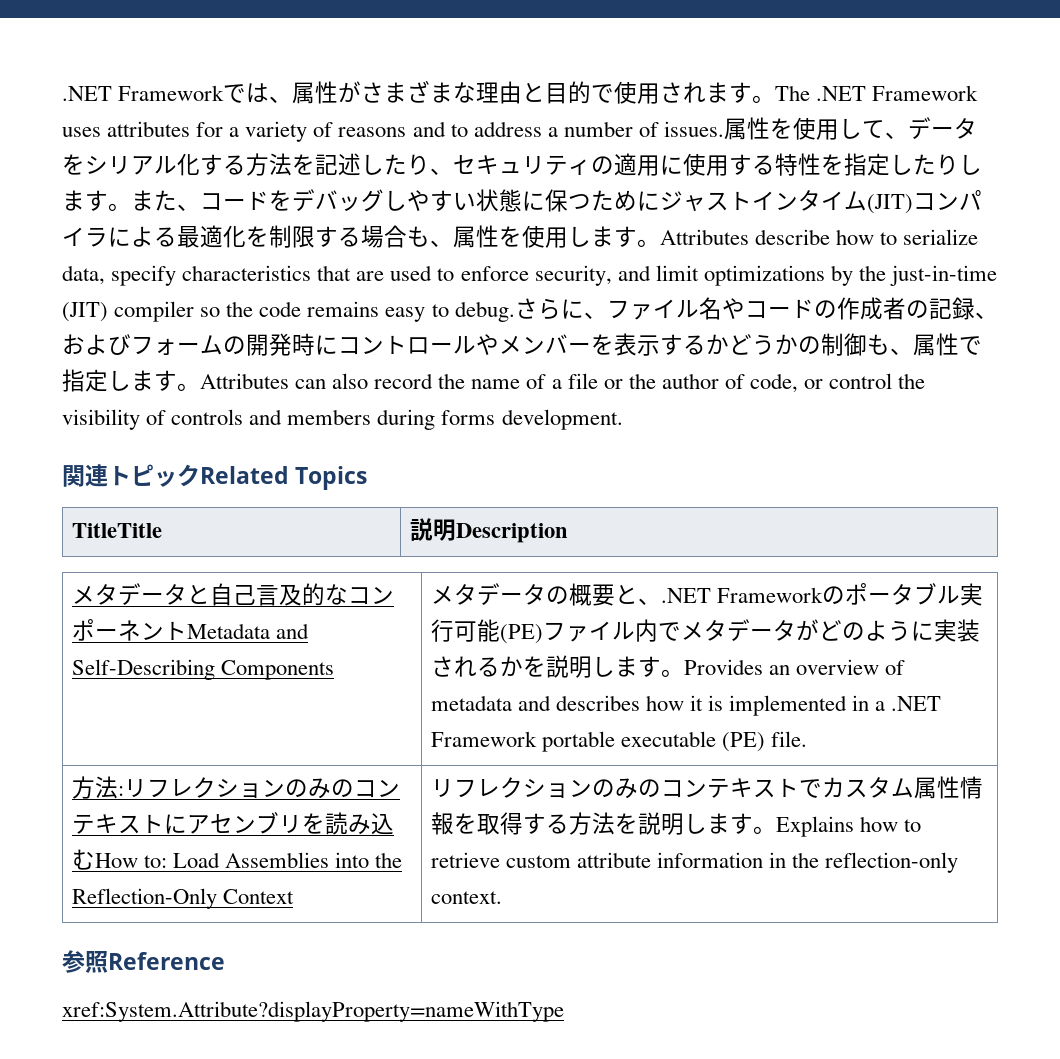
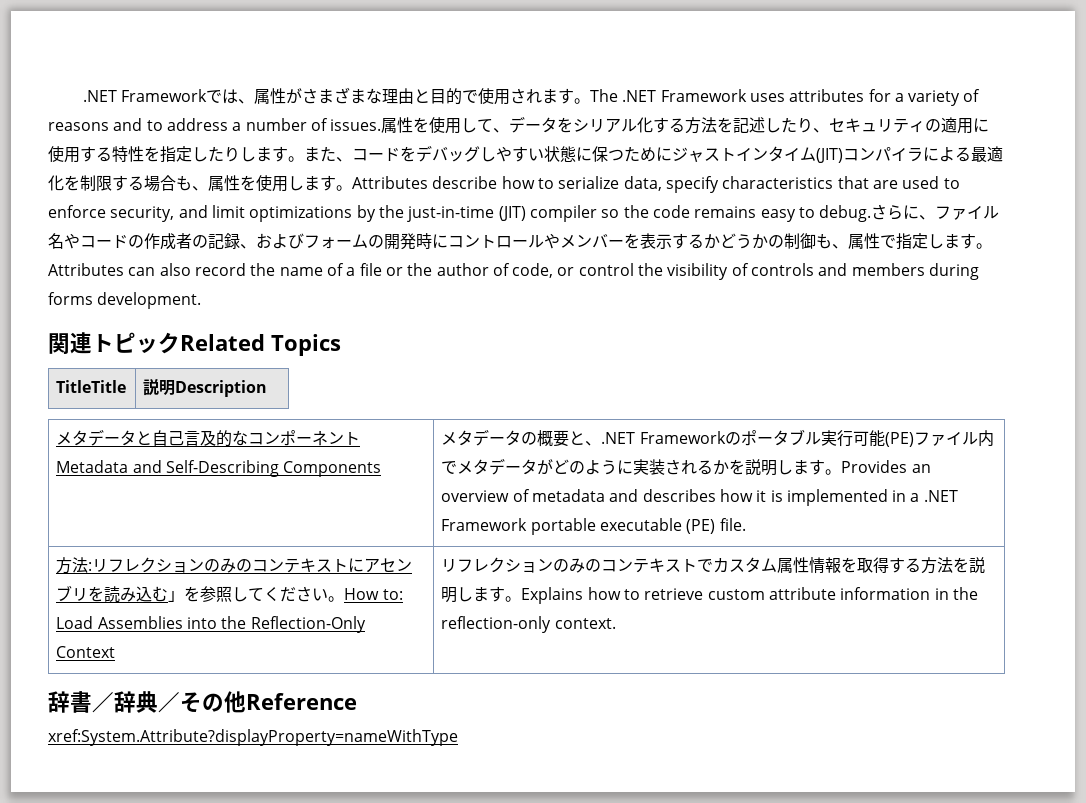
- 方法:リフレクションのみのコンテキストにアセンブリを読み込むHow to: Load Assemblies into the Reflection-Only Context
+ 方法:リフレクションのみのコンテキストにアセンブリを読み込む」を参照してください。How to: Load Assemblies into the Reflection-Only Context
- 参照Reference
+ 辞書／辞典／その他Reference

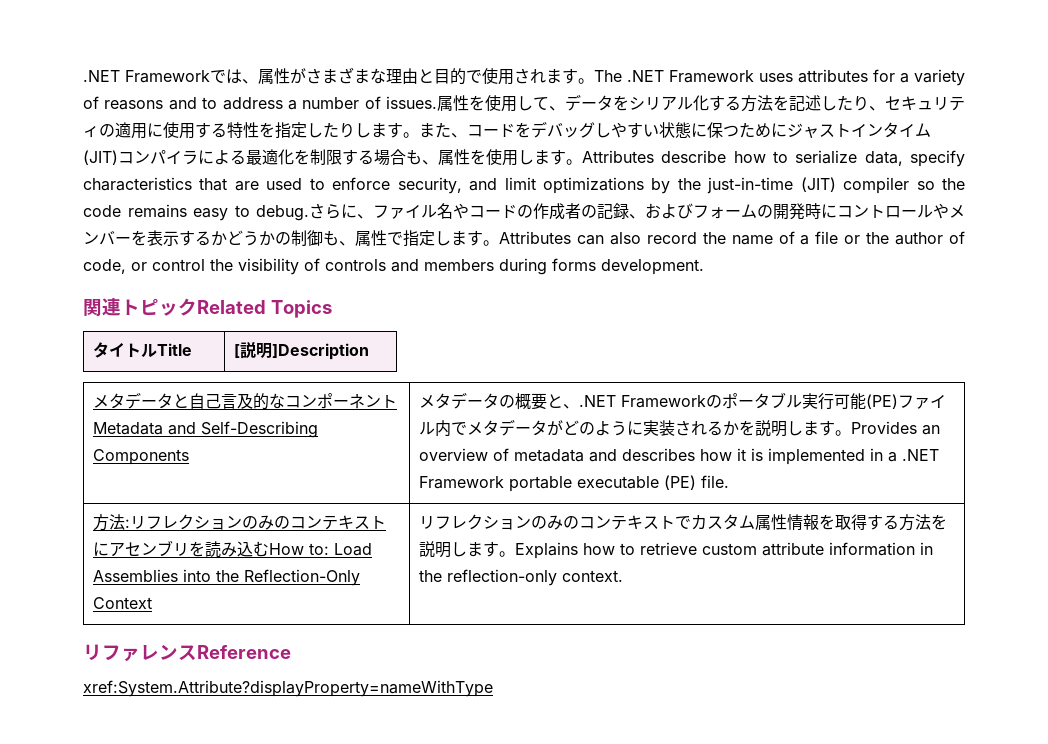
- TitleTitle | 説明Description
+ タイトルTitle | [説明]Description
- 方法:リフレクションのみのコンテキストにアセンブリを読み込む」を参照してください。How to: Load Assemblies into the Reflection-Only Context
+ 方法:リフレクションのみのコンテキストにアセンブリを読み込むHow to: Load Assemblies into the Reflection-Only Context
- 辞書／辞典／その他Reference
+ リファレンスReference

